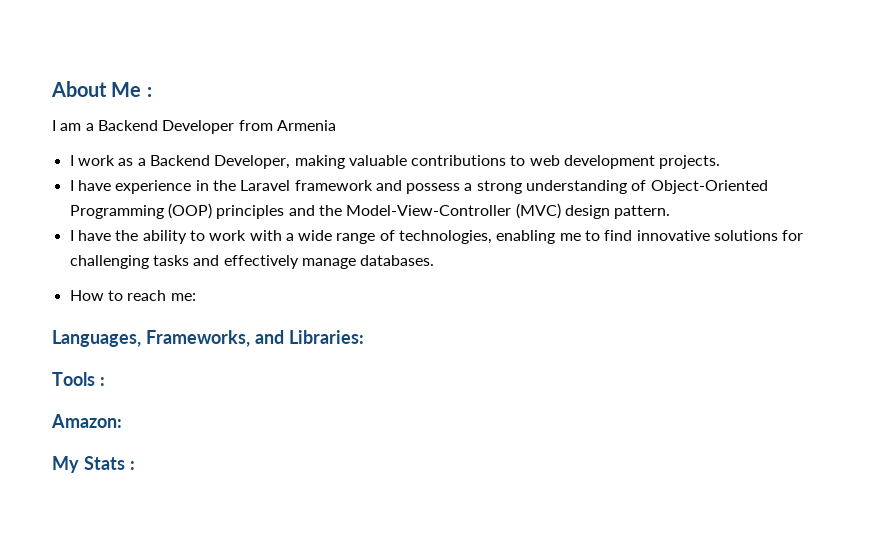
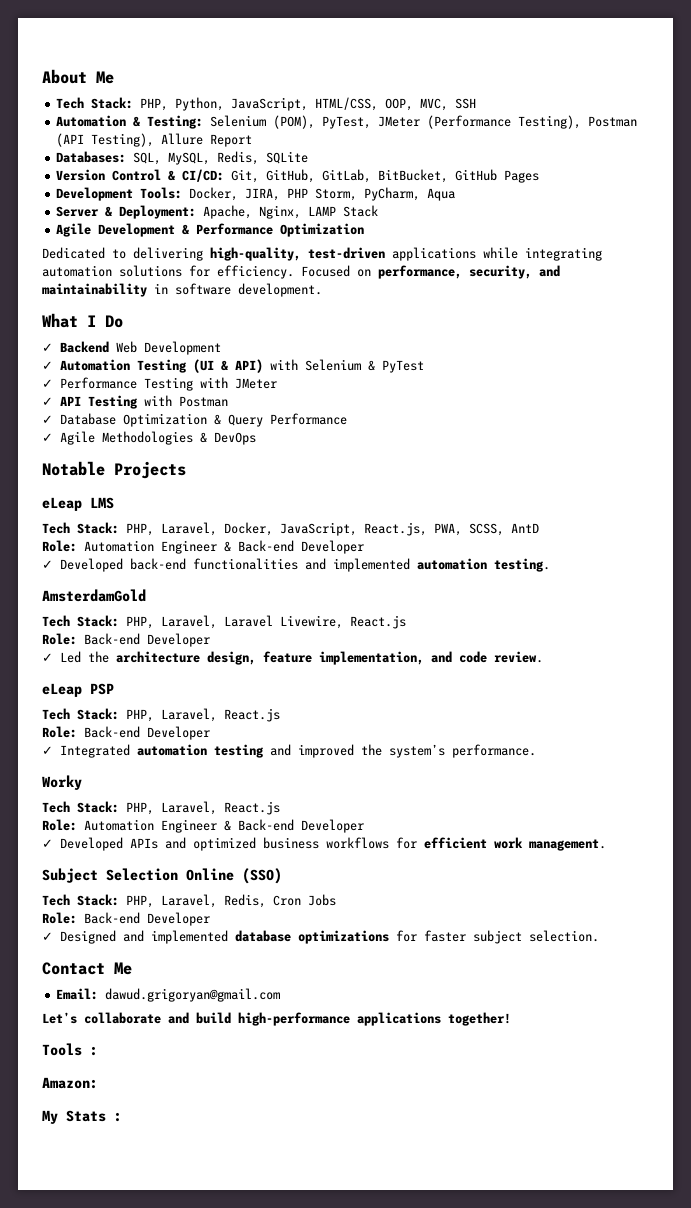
- About Me :
- I am a Backend Developer from Armenia
- I work as a Backend Developer, making valuable contributions to web development projects.
- I have experience in the Laravel framework and possess a strong understanding of Object-Oriented Programming (OOP) principles and the Model-View-Controller (MVC) design pattern.
- I have the ability to work with a wide range of technologies, enabling me to find innovative solutions for challenging tasks and effectively manage databases.
- How to reach me:
- Languages, Frameworks, and Libraries:
+ About Me
+ Tech Stack: PHP, Python, JavaScript, HTML/CSS, OOP, MVC, SSH
+ Automation & Testing: Selenium (POM), PyTest, JMeter (Performance Testing), Postman (API Testing), Allure Report
+ Databases: SQL, MySQL, Redis, SQLite
+ Version Control & CI/CD: Git, GitHub, GitLab, BitBucket, GitHub Pages
+ Development Tools: Docker, JIRA, PHP Storm, PyCharm, Aqua
+ Server & Deployment: Apache, Nginx, LAMP Stack
+ Agile Development & Performance Optimization
+ Dedicated to delivering high-quality, test-driven applications while integrating automation solutions for efficiency. Focused on performance, security, and maintainability in software development.
+ What I Do
+ ✓ Backend Web Development
+ ✓ Automation Testing (UI & API) with Selenium & PyTest
+ ✓ Performance Testing with JMeter
+ ✓ API Testing with Postman
+ ✓ Database Optimization & Query Performance
+ ✓ Agile Methodologies & DevOps
+ Notable Projects
+ eLeap LMS
+ Tech Stack: PHP, Laravel, Docker, JavaScript, React.js, PWA, SCSS, AntD
+ Role: Automation Engineer & Back-end Developer
+ ✓ Developed back-end functionalities and implemented automation testing.
+ AmsterdamGold
+ Tech Stack: PHP, Laravel, Laravel Livewire, React.js
+ Role: Back-end Developer
+ ✓ Led the architecture design, feature implementation, and code review.
+ eLeap PSP
+ Tech Stack: PHP, Laravel, React.js
+ Role: Back-end Developer
+ ✓ Integrated automation testing and improved the system’s performance.
+ Worky
+ Tech Stack: PHP, Laravel, React.js
+ Role: Automation Engineer & Back-end Developer
+ ✓ Developed APIs and optimized business workflows for efficient work management.
+ Subject Selection Online (SSO)
+ Tech Stack: PHP, Laravel, Redis, Cron Jobs
+ Role: Back-end Developer
+ ✓ Designed and implemented database optimizations for faster subject selection.
+ Contact Me
+ Email: dawud.grigoryan@gmail.com
+ Let’s collaborate and build high-performance applications together!

